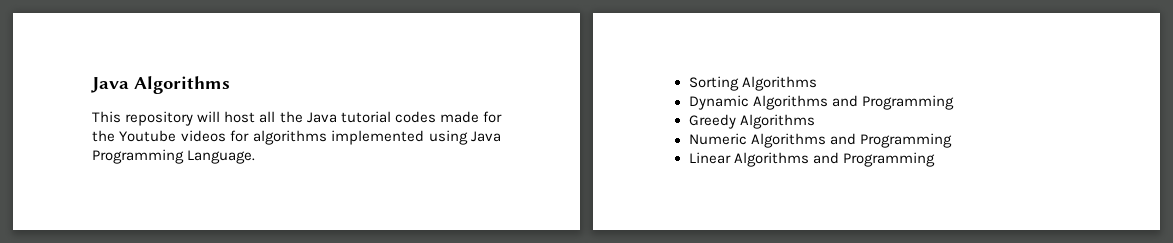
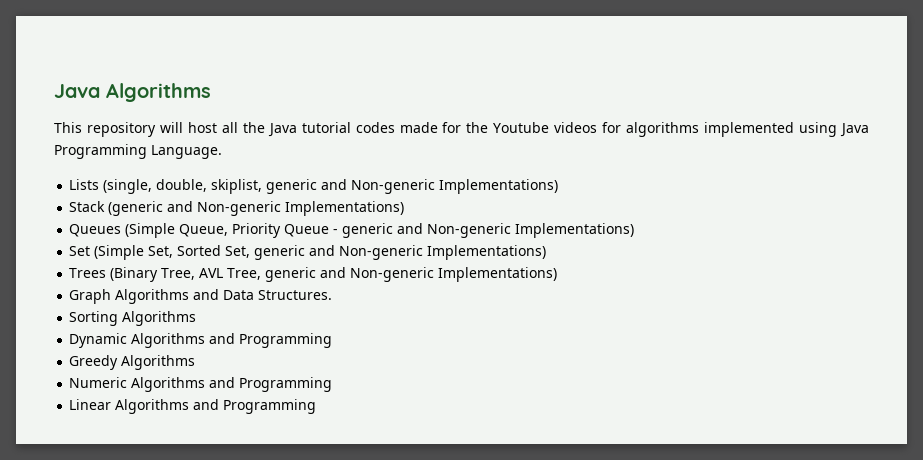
+ Lists (single, double, skiplist, generic and Non-generic Implementations)
+ Stack (generic and Non-generic Implementations)
+ Queues (Simple Queue, Priority Queue - generic and Non-generic Implementations)
+ Set (Simple Set, Sorted Set, generic and Non-generic Implementations)
+ Trees (Binary Tree, AVL Tree, generic and Non-generic Implementations)
+ Graph Algorithms and Data Structures.

